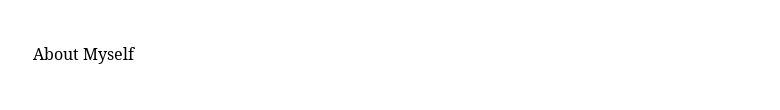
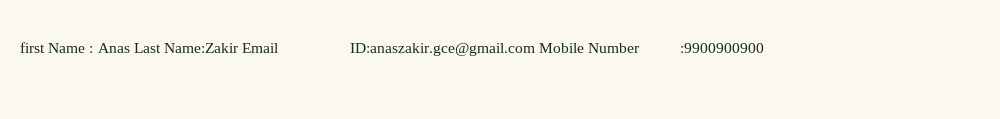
- About Myself
+ first Name : Anas Last Name:Zakir Email ID:anaszakir.gce@gmail.com Mobile Number :9900900900

